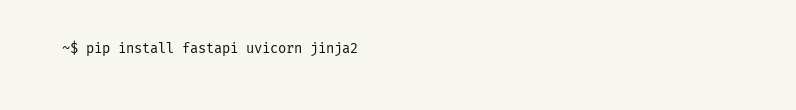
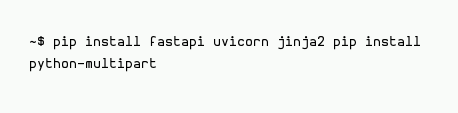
- ~$ pip install fastapi uvicorn jinja2
+ ~$ pip install fastapi uvicorn jinja2 pip install python-multipart

